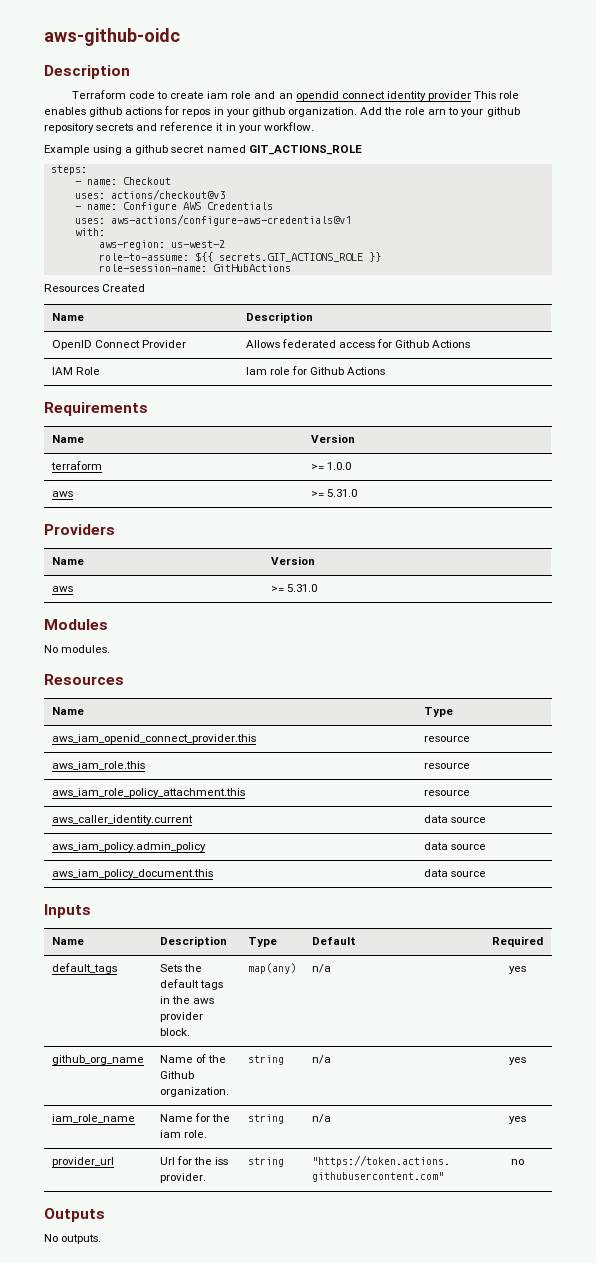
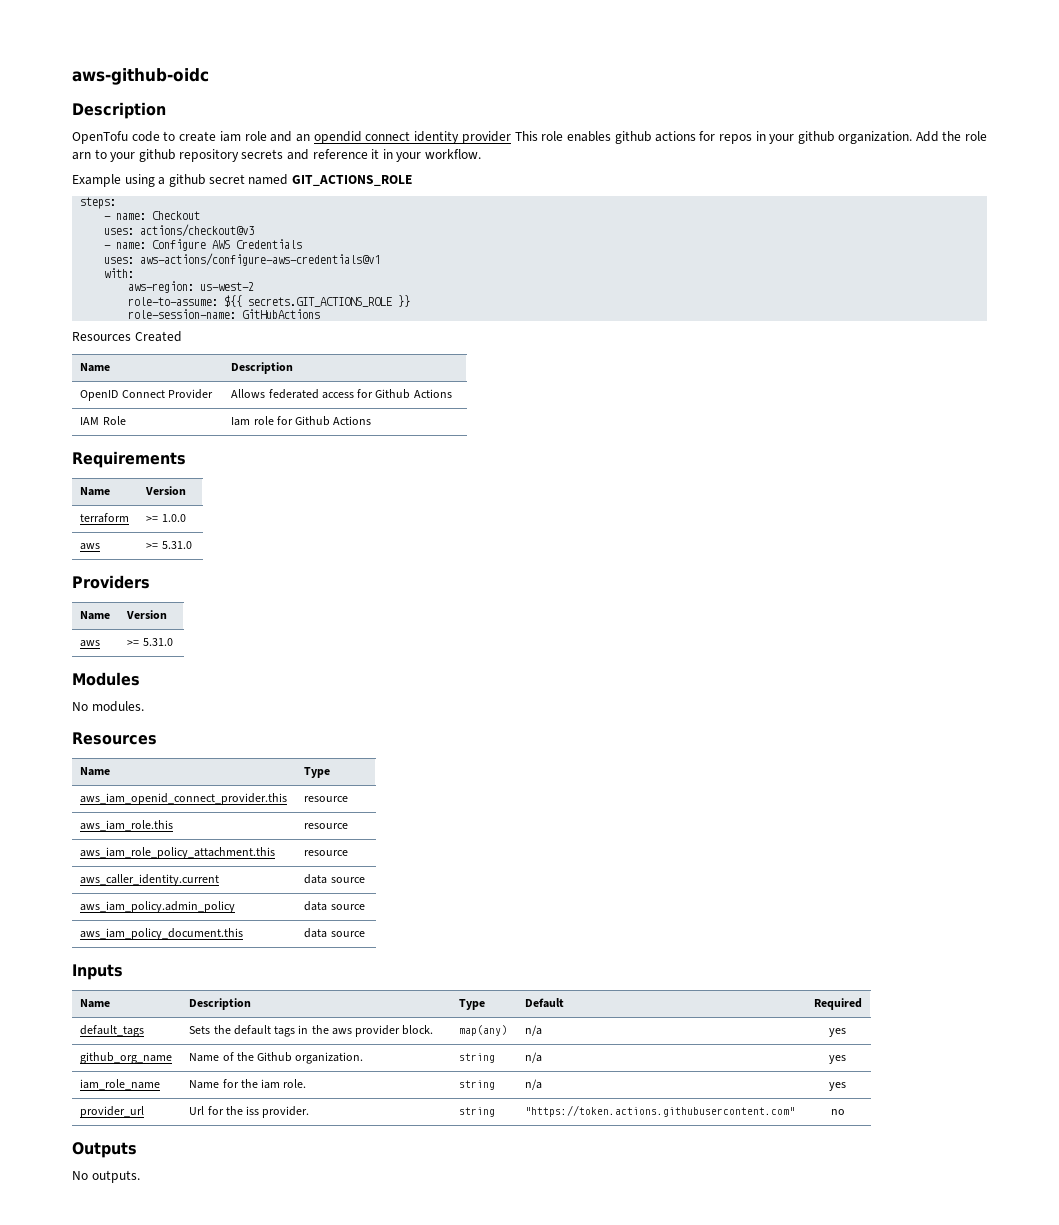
- Terraform code to create iam role and an opendid connect identity provider This role enables github actions for repos in your github organization.
+ OpenTofu code to create iam role and an opendid connect identity provider This role enables github actions for repos in your github organization.

